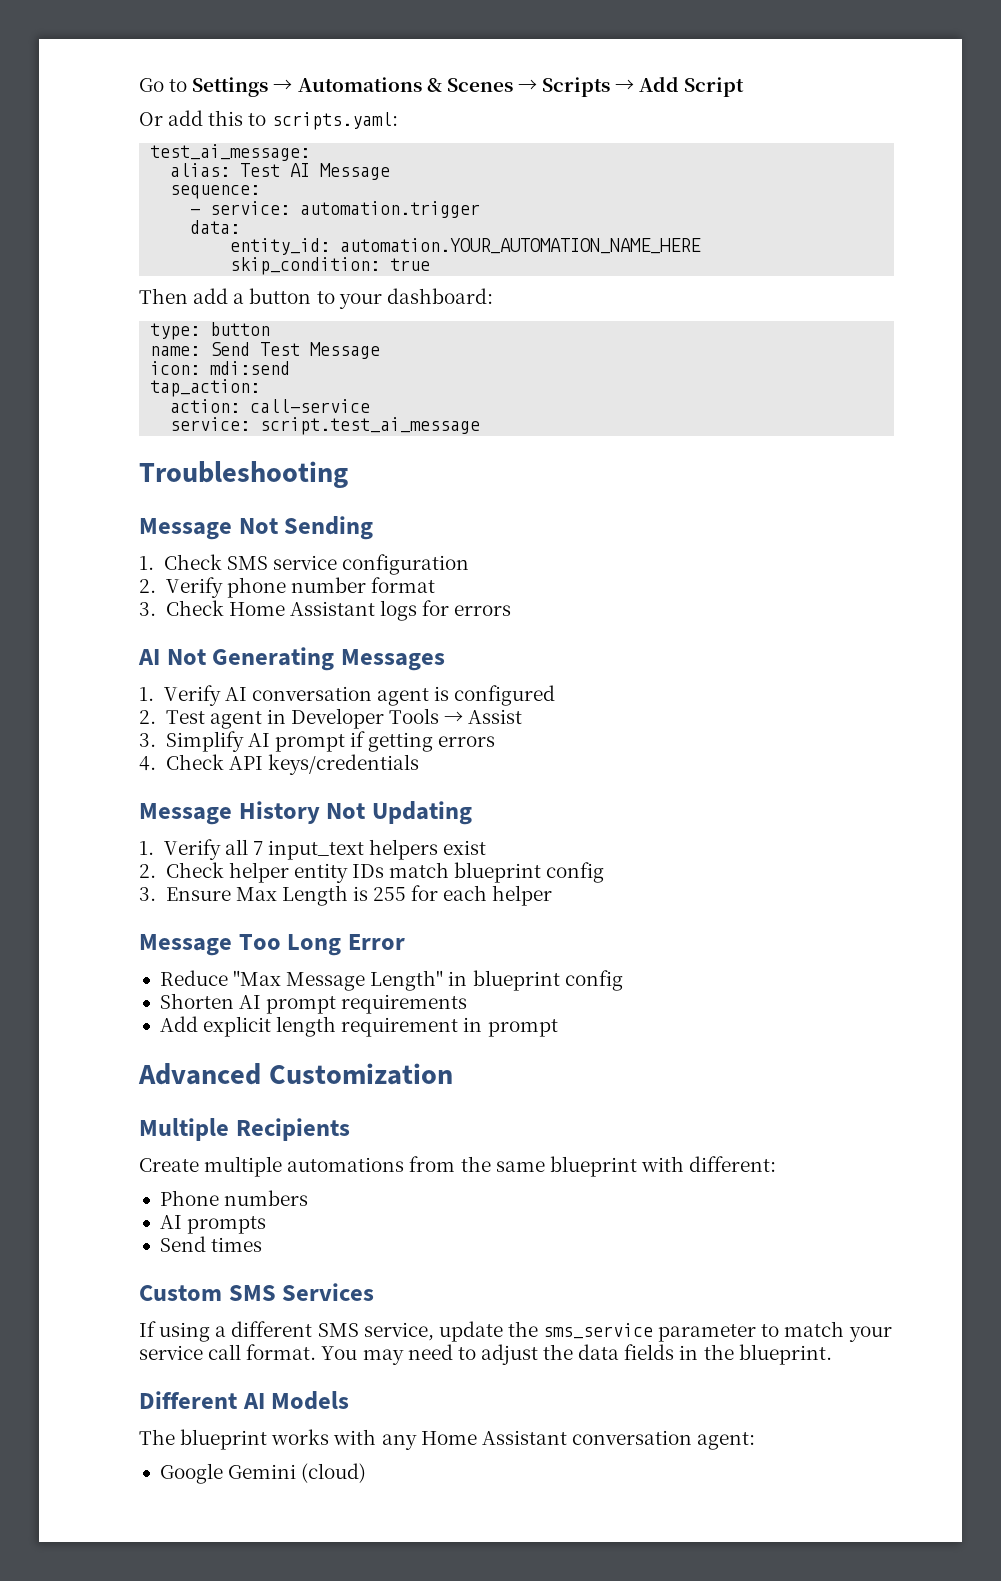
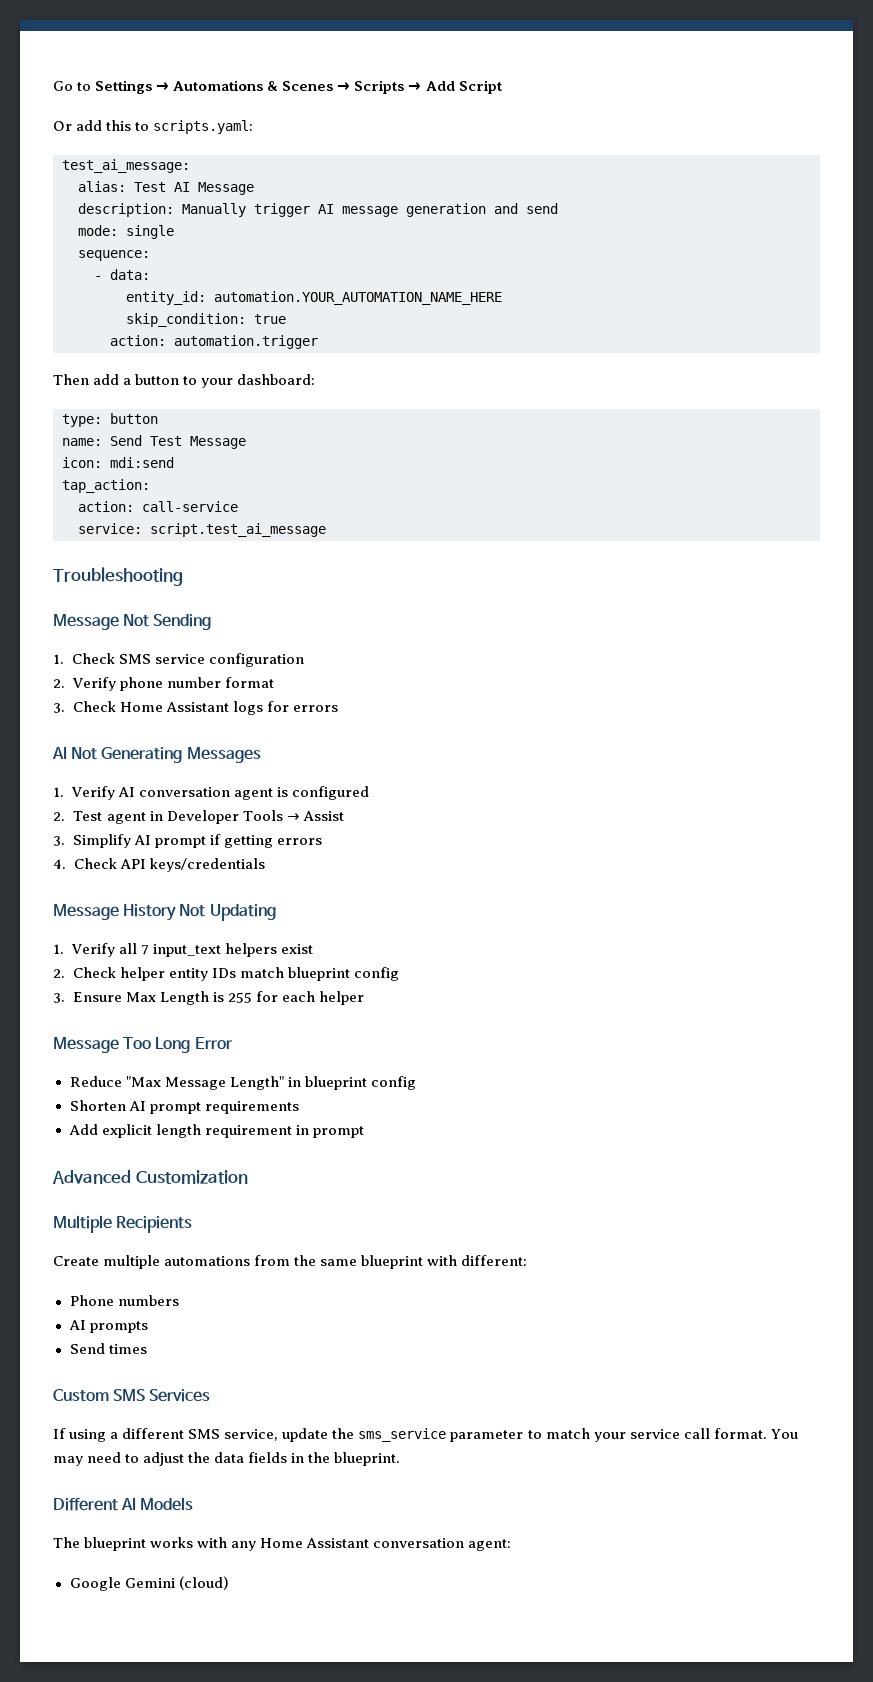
+ description: Manually trigger AI message generation and send
+ mode: single
- - service: automation.trigger
- data:
+ - data:
+ action: automation.trigger

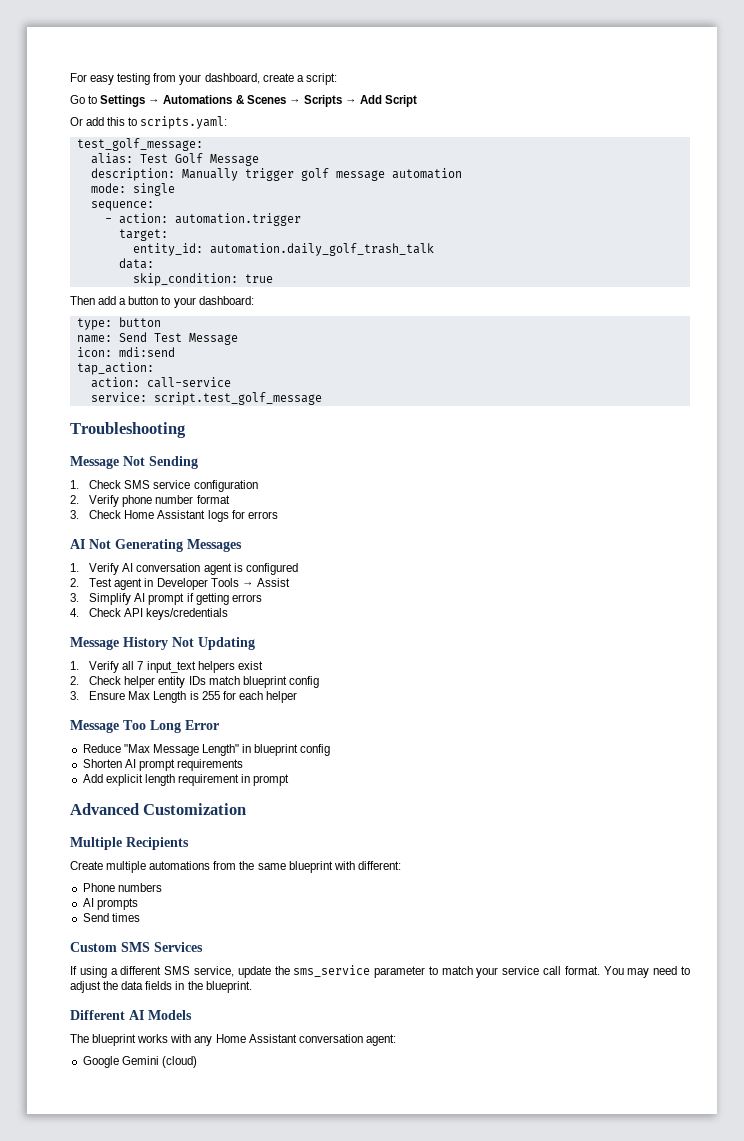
+ For easy testing from your dashboard, create a script:
- test_ai_message:
+ test_golf_message:
- alias: Test AI Message
+ alias: Test Golf Message
- description: Manually trigger AI message generation and send
+ description: Manually trigger golf message automation
- - data:
+ - action: automation.trigger
+ target:
- entity_id: automation.YOUR_AUTOMATION_NAME_HERE
+ entity_id: automation.daily_golf_trash_talk
+ data:
- action: automation.trigger
- service: script.test_ai_message
+ service: script.test_golf_message

